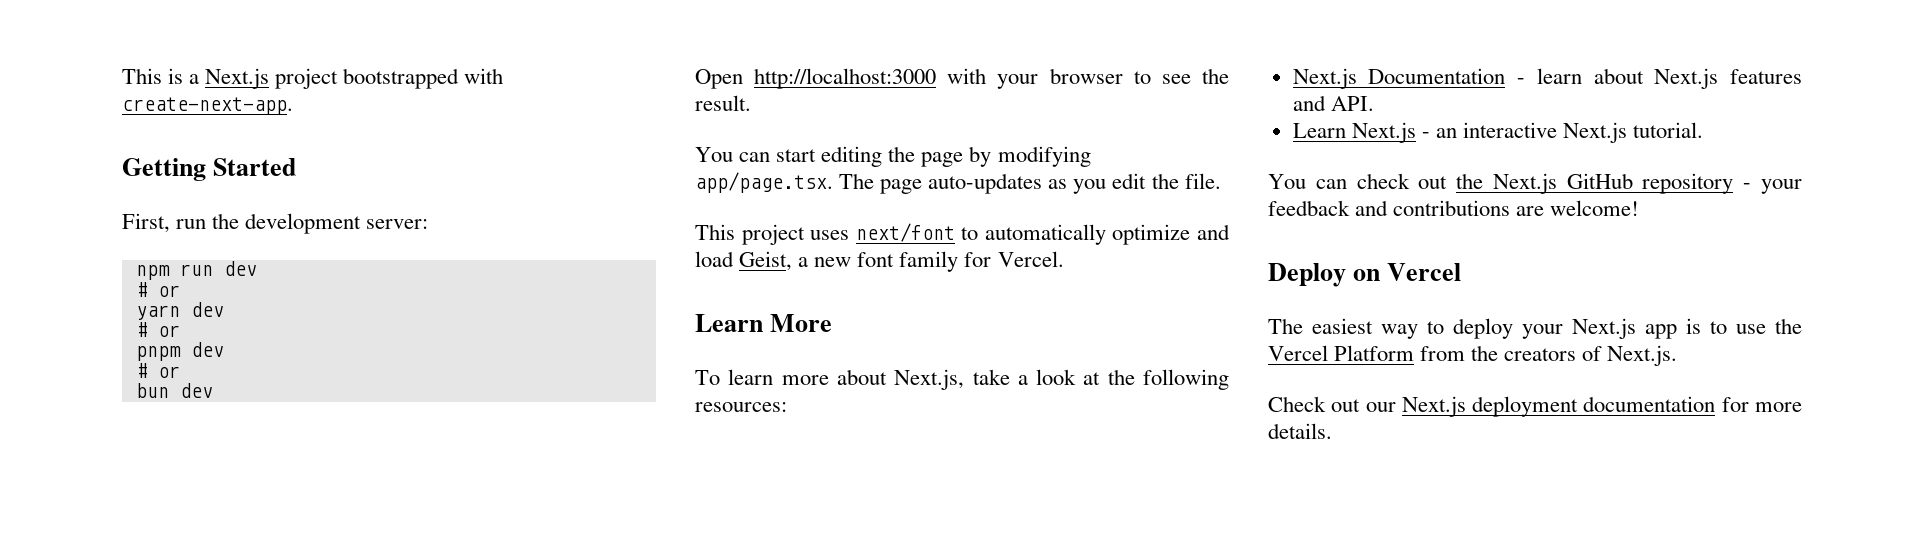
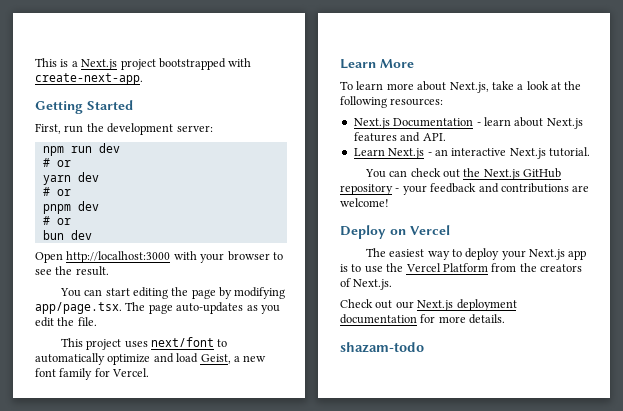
+ shazam-todo

